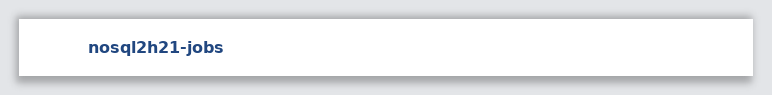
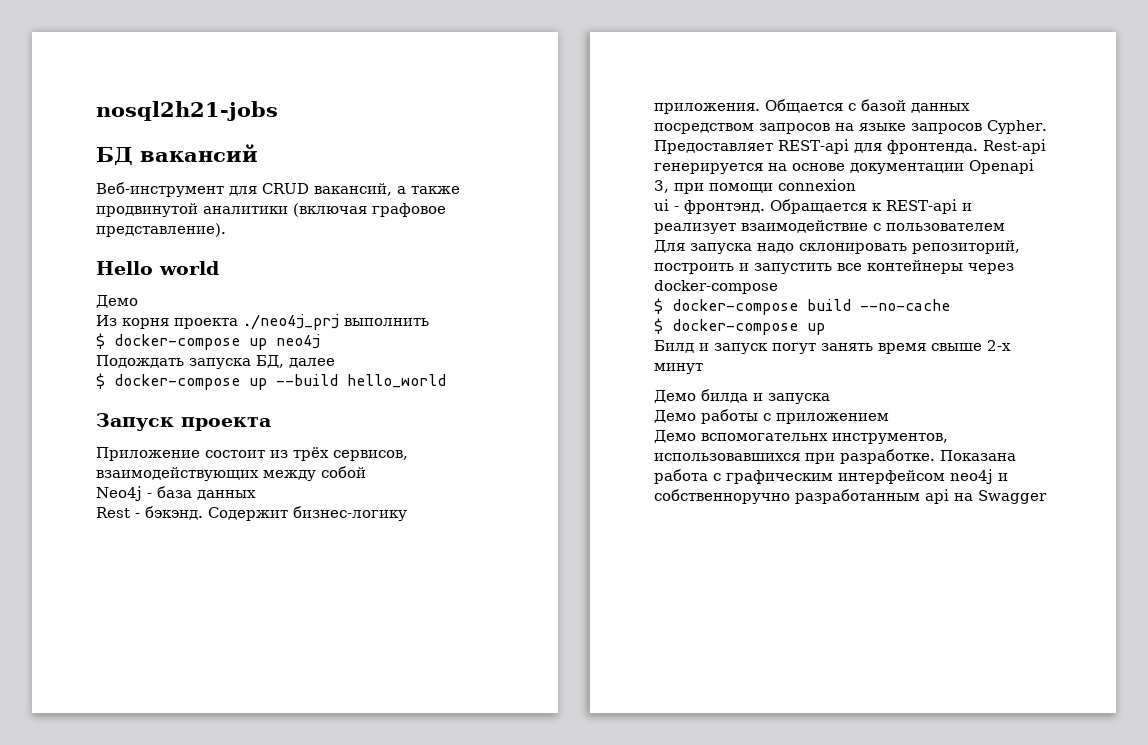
+ БД вакансий
+ Веб-инструмент для CRUD вакансий, а также продвинутой аналитики (включая графовое представление).
+ Hello world
+ Демо
+ Из корня проекта ./neo4j_prj выполнить
+ $ docker-compose up neo4j
+ Подождать запуска БД, далее
+ $ docker-compose up --build hello_world
+ Запуск проекта
+ Приложение состоит из трёх сервисов, взаимодействующих между собой
+ Neo4j - база данных
+ Rest - бэкэнд. Содержит бизнес-логику приложения. Общается с базой данных посредством запросов на языке запросов Cypher. Предоставляет REST-api для фронтенда. Rest-api генерируется на основе документации Openapi 3, при помощи connexion
+ ui - фронтэнд. Обращается к REST-api и реализует взаимодействие с пользователем
+ Для запуска надо склонировать репозиторий, построить и запустить все контейнеры через docker-compose
+ $ docker-compose build --no-cache
+ $ docker-compose up
+ Билд и запуск погут занять время свыше 2-х минут
+ Демо билда и запуска
+ Демо работы с приложением
+ Демо вспомогательнх инструментов, использовавшихся при разработке. Показана работа с графическим интерфейсом neo4j и собственноручно разработанным api на Swagger

